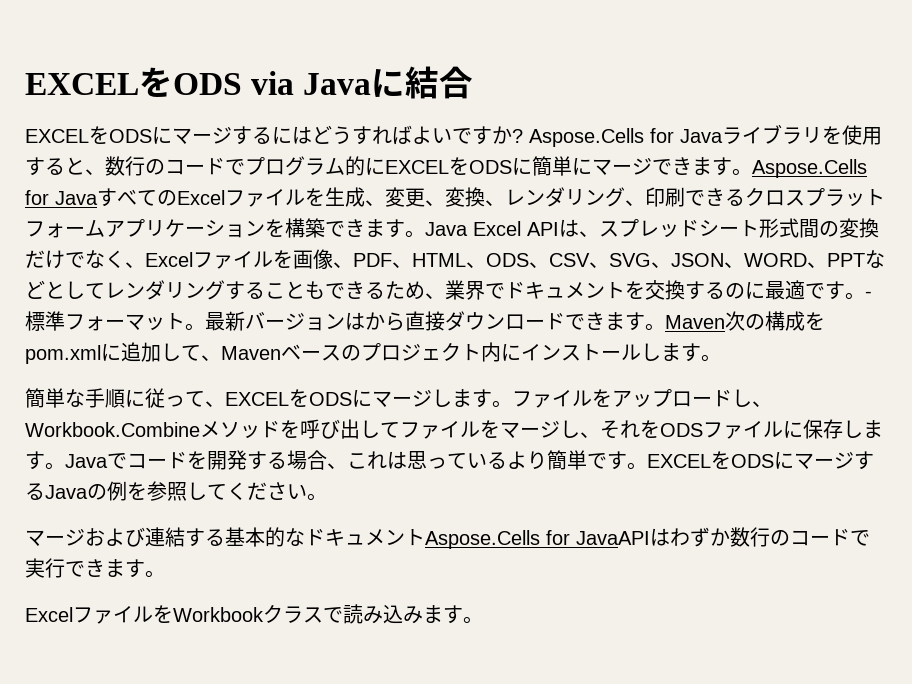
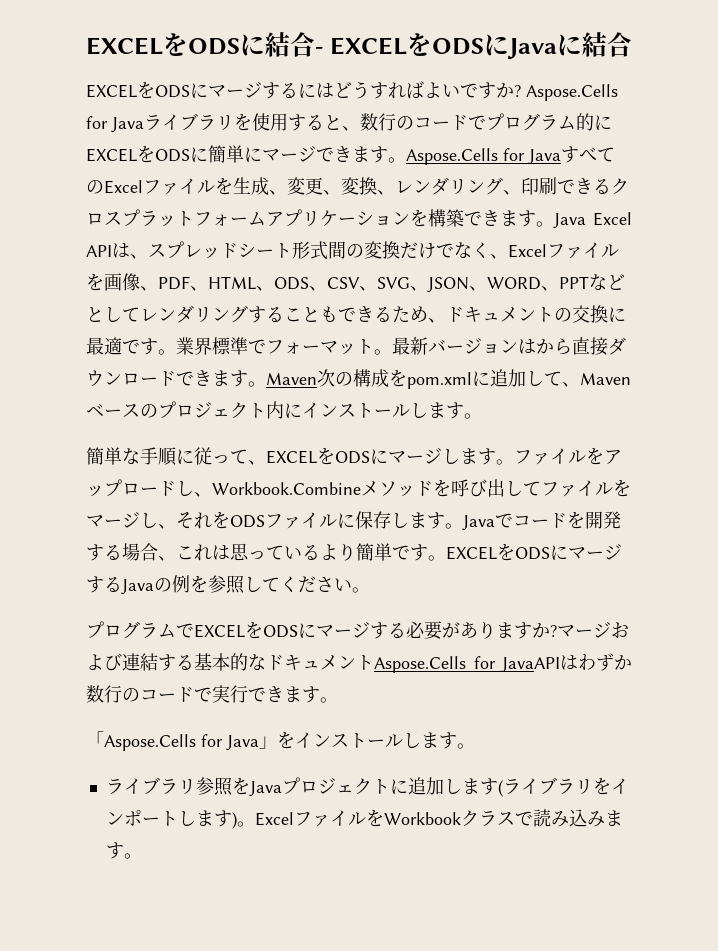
- EXCELをODS via Javaに結合
+ EXCELをODSに結合- EXCELをODSにJavaに結合
- Java Excel APIは、スプレッドシート形式間の変換だけでなく、Excelファイルを画像、PDF、HTML、ODS、CSV、SVG、JSON、WORD、PPTなどとしてレンダリングすることもできるため、業界でドキュメントを交換するのに最適です。
+ Java Excel APIは、スプレッドシート形式間の変換だけでなく、Excelファイルを画像、PDF、HTML、ODS、CSV、SVG、JSON、WORD、PPTなどとしてレンダリングすることもできるため、ドキュメントの交換に最適です。
- -標準フォーマット。
+ 業界標準でフォーマット。
+ プログラムでEXCELをODSにマージする必要がありますか?
+ 「Aspose.Cells for Java」をインストールします。
+ ライブラリ参照をJavaプロジェクトに追加します(ライブラリをインポートします)。

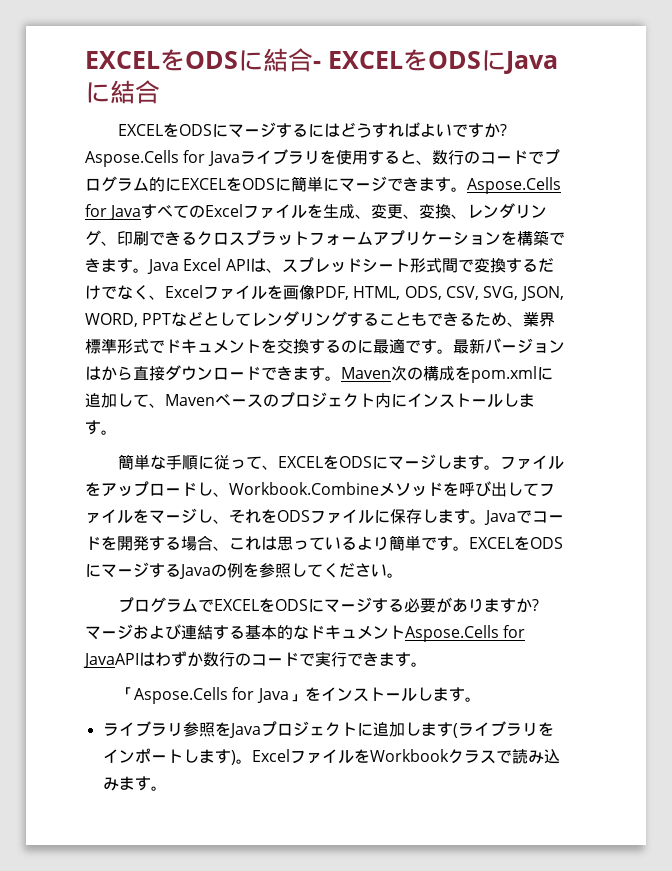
- Java Excel APIは、スプレッドシート形式間の変換だけでなく、Excelファイルを画像、PDF、HTML、ODS、CSV、SVG、JSON、WORD、PPTなどとしてレンダリングすることもできるため、ドキュメントの交換に最適です。業界標準でフォーマット。
+ Java Excel APIは、スプレッドシート形式間で変換するだけでなく、Excelファイルを画像PDF, HTML, ODS, CSV, SVG, JSON, WORD, PPTなどとしてレンダリングすることもできるため、業界標準形式でドキュメントを交換するのに最適です。

